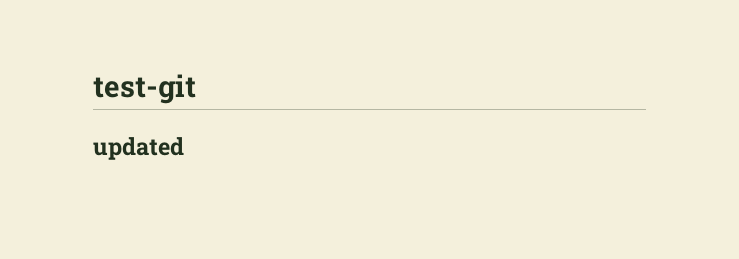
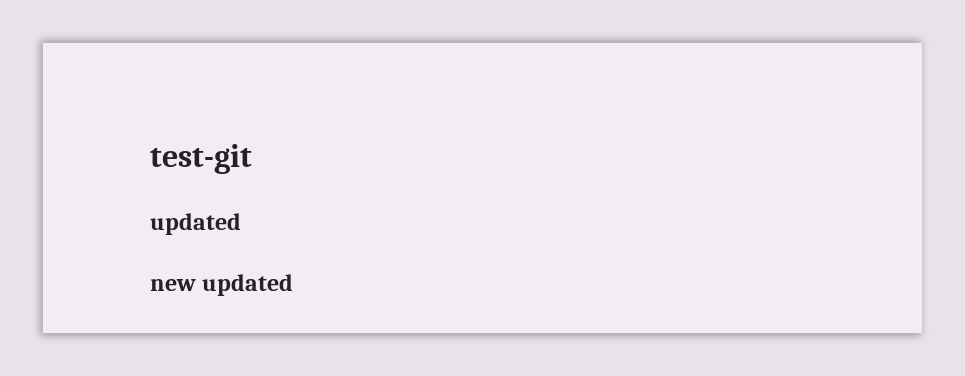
+ new updated

